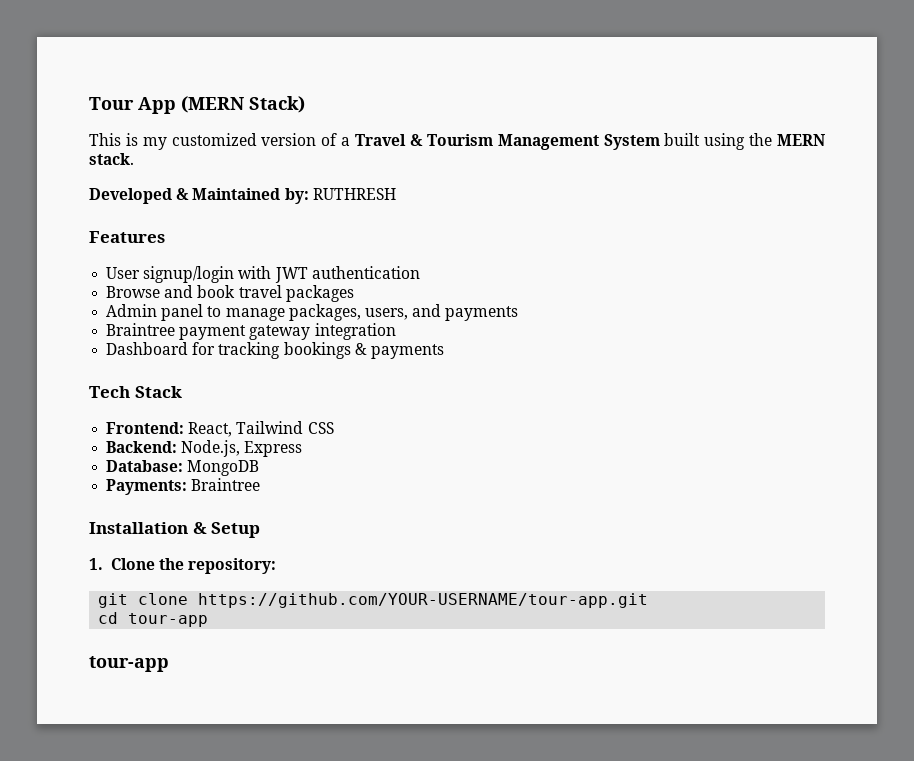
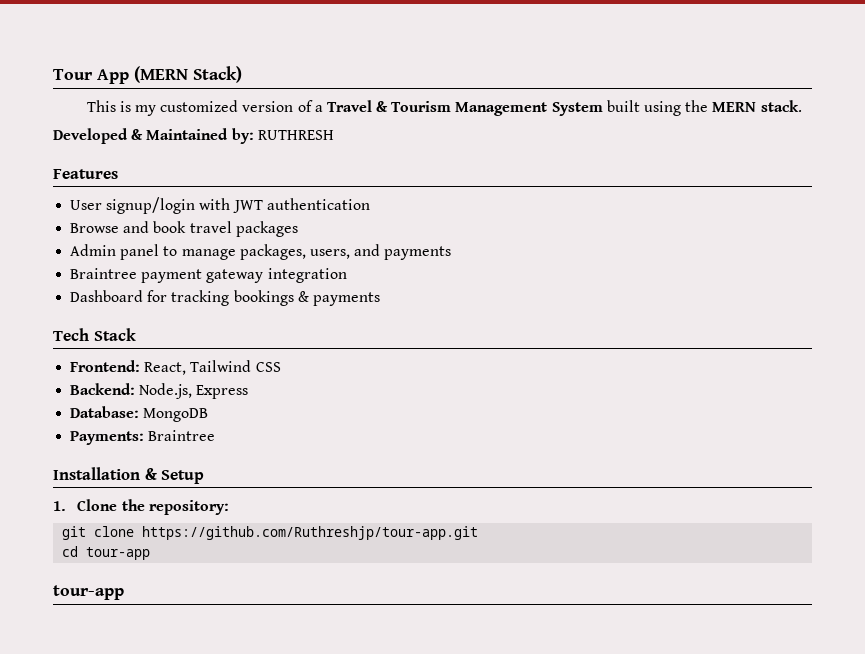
- git clone https://github.com/YOUR-USERNAME/tour-app.git
+ git clone https://github.com/Ruthreshjp/tour-app.git

